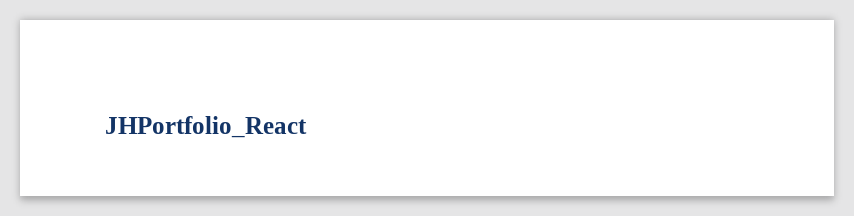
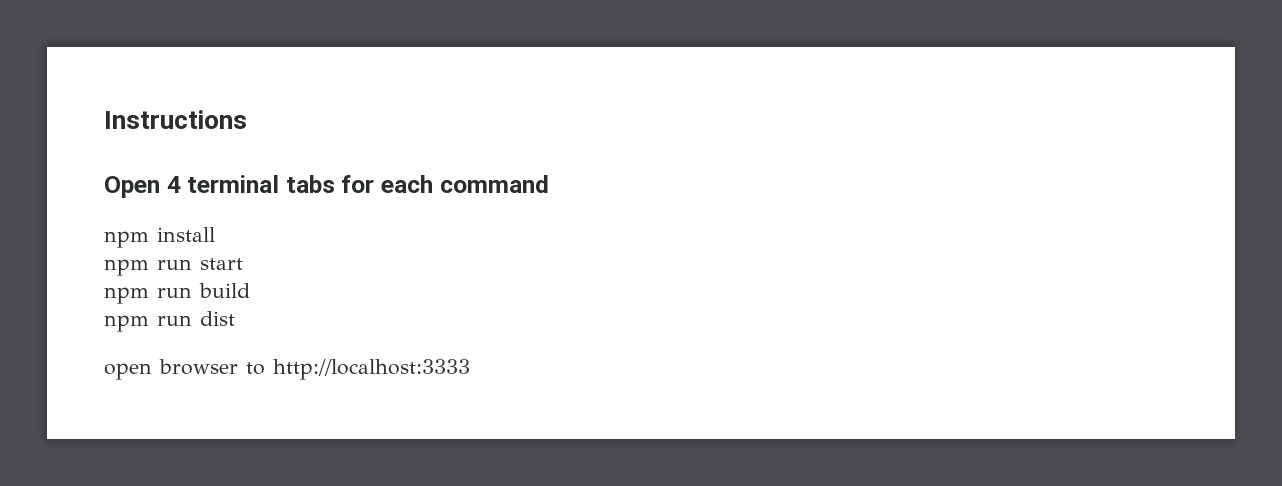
- JHPortfolio_React
+ Instructions
+ Open 4 terminal tabs for each command
+ npm install
+ npm run start
+ npm run build
+ npm run dist
+ open browser to http://localhost:3333

